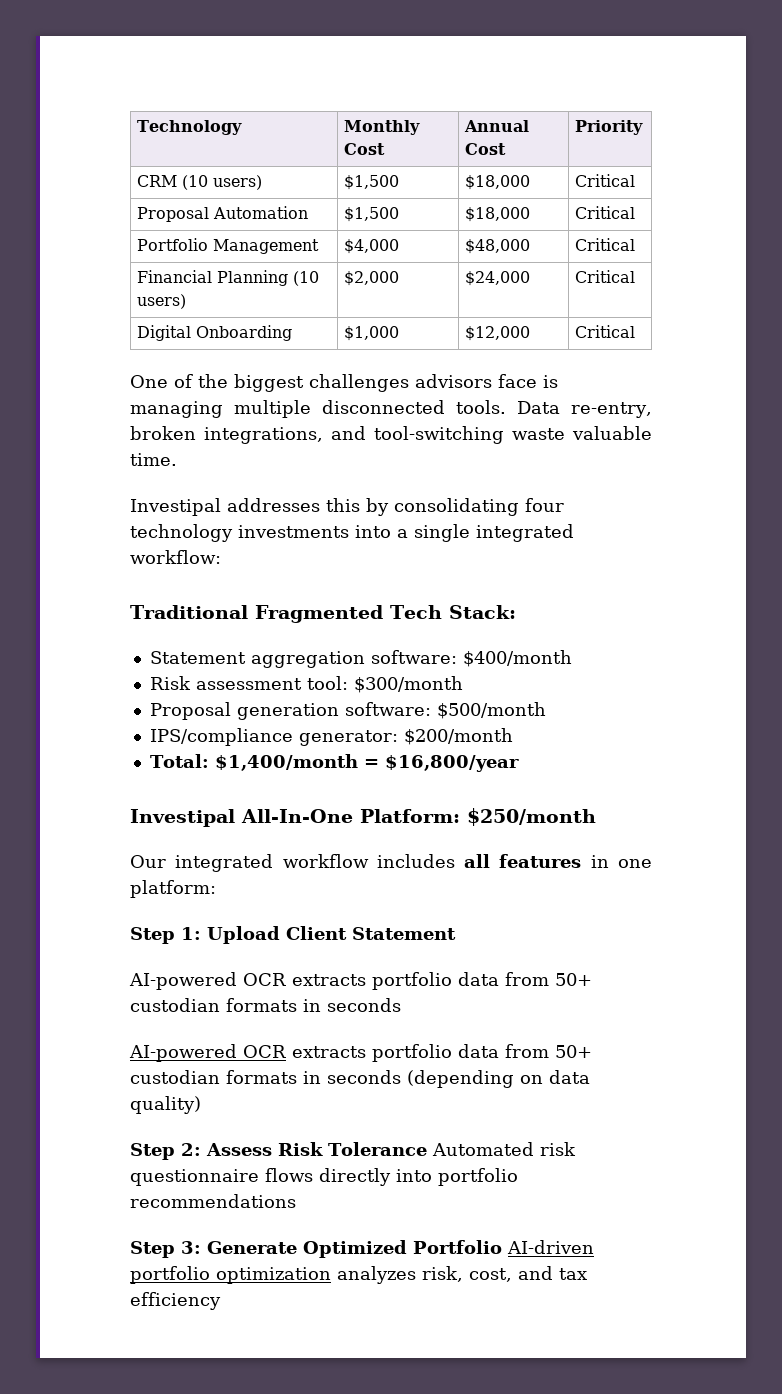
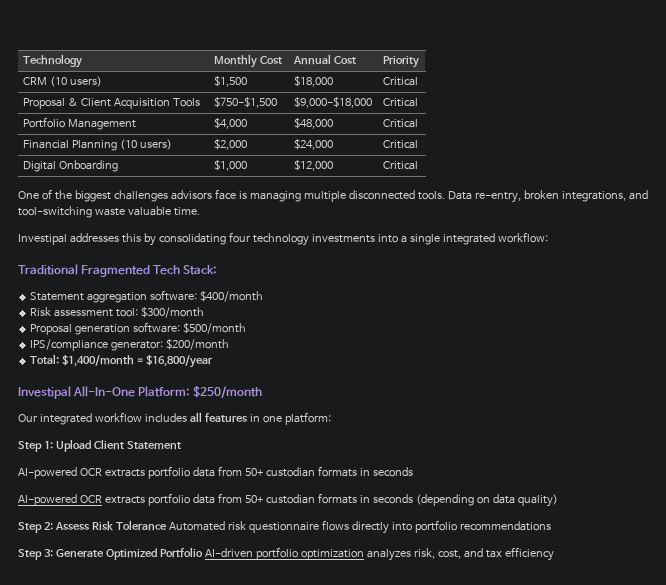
- Proposal Automation | $1,500 | $18,000 | Critical
+ Proposal & Client Acquisition Tools | $750-$1,500 | $9,000-$18,000 | Critical

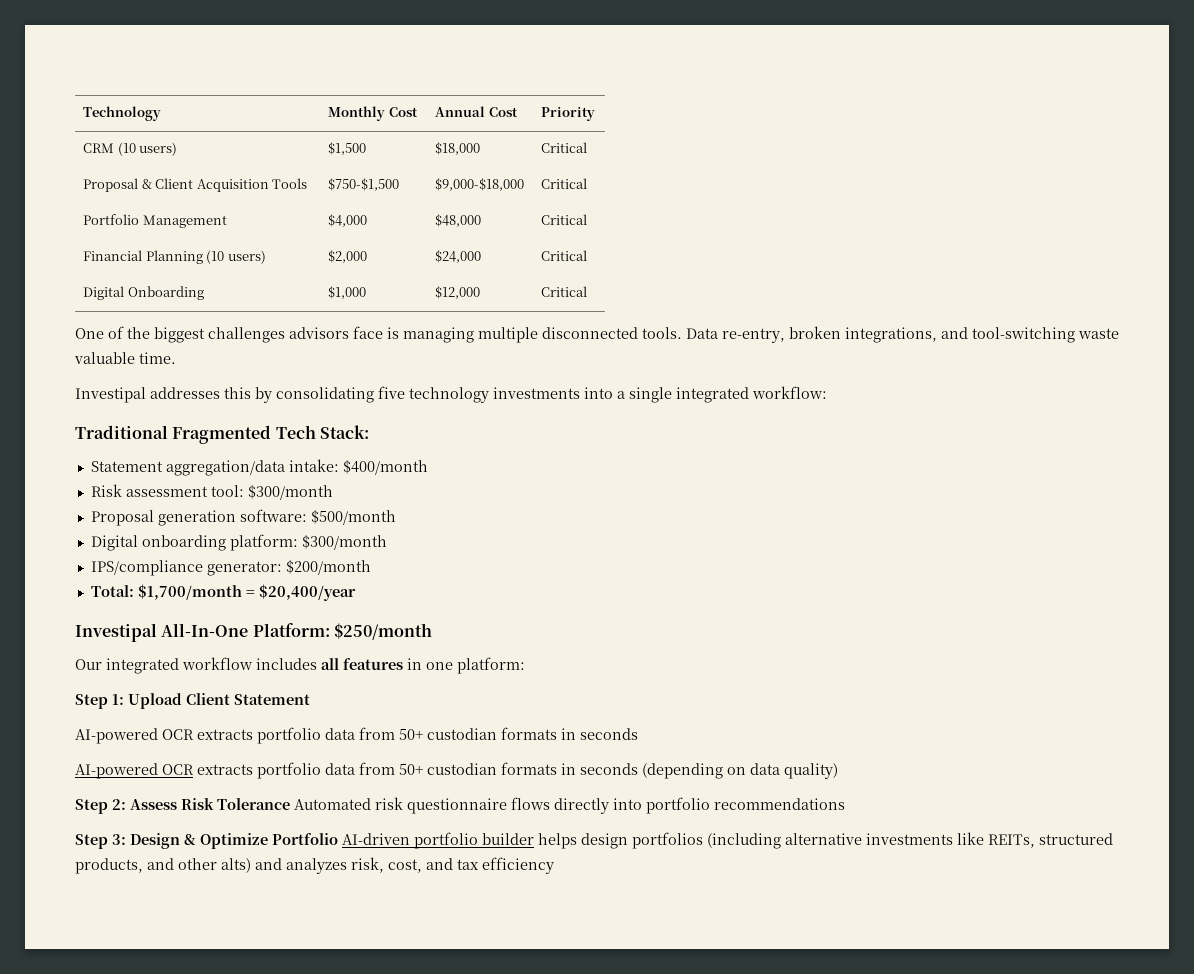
- Investipal addresses this by consolidating four technology investments into a single integrated workflow:
+ Investipal addresses this by consolidating five technology investments into a single integrated workflow:
- Statement aggregation software: $400/month
+ Statement aggregation/data intake: $400/month
+ Digital onboarding platform: $300/month
- Total: $1,400/month = $16,800/year
+ Total: $1,700/month = $20,400/year
- Step 3: Generate Optimized Portfolio AI-driven portfolio optimization analyzes risk, cost, and tax efficiency
+ Step 3: Design & Optimize Portfolio AI-driven portfolio builder helps design portfolios (including alternative investments like REITs, structured products, and other alts) and analyzes risk, cost, and tax efficiency

